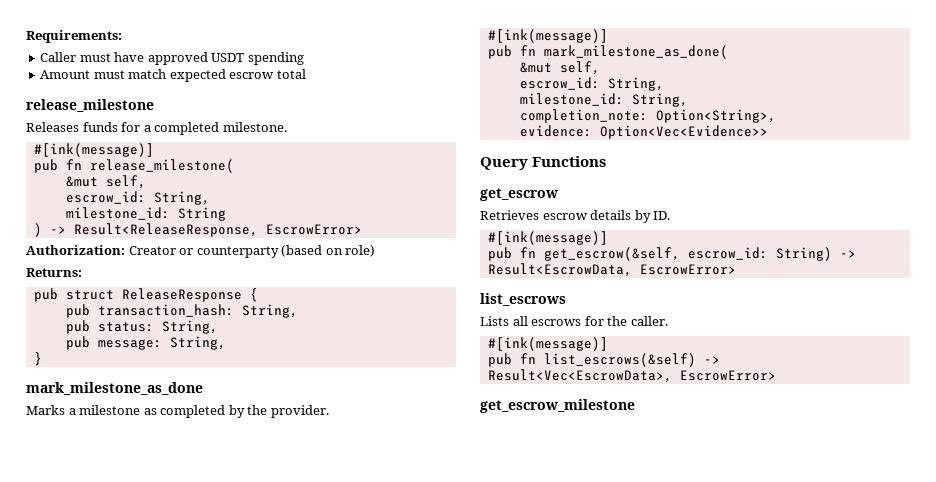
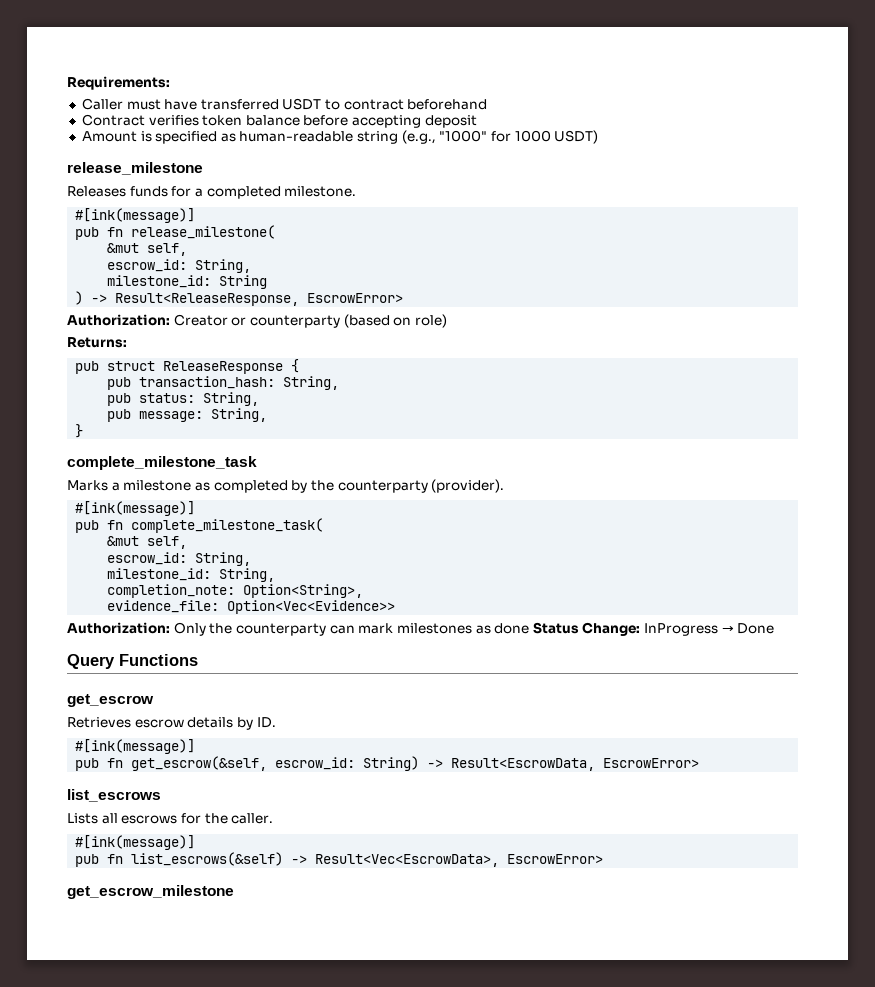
- Caller must have approved USDT spending
- Amount must match expected escrow total
+ Caller must have transferred USDT to contract beforehand
+ Contract verifies token balance before accepting deposit
+ Amount is specified as human-readable string (e.g., "1000" for 1000 USDT)
- mark_milestone_as_done
+ complete_milestone_task
- Marks a milestone as completed by the provider.
+ Marks a milestone as completed by the counterparty (provider).
  #[ink(message)]
- pub fn mark_milestone_as_done(
+ pub fn complete_milestone_task(
- evidence: Option<Vec<Evidence>>
+ evidence_file: Option<Vec<Evidence>>
+ Authorization: Only the counterparty can mark milestones as done Status Change: InProgress → Done

